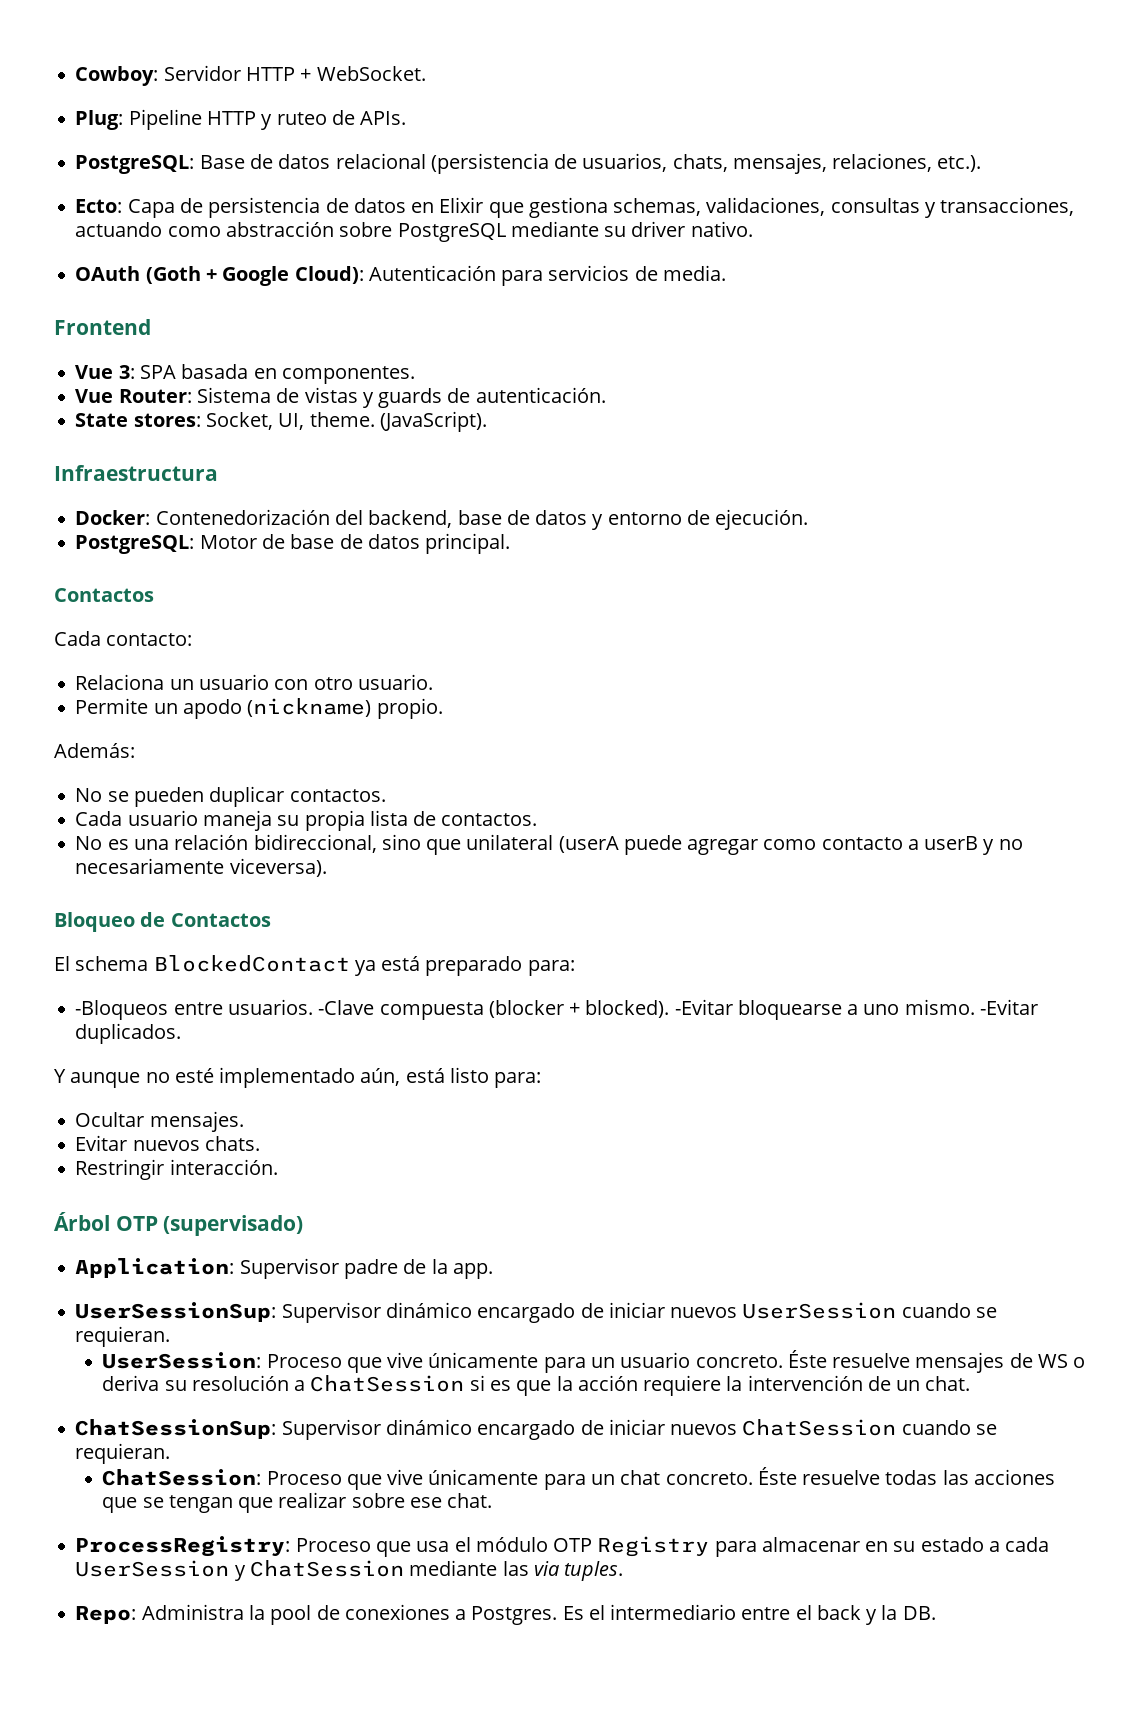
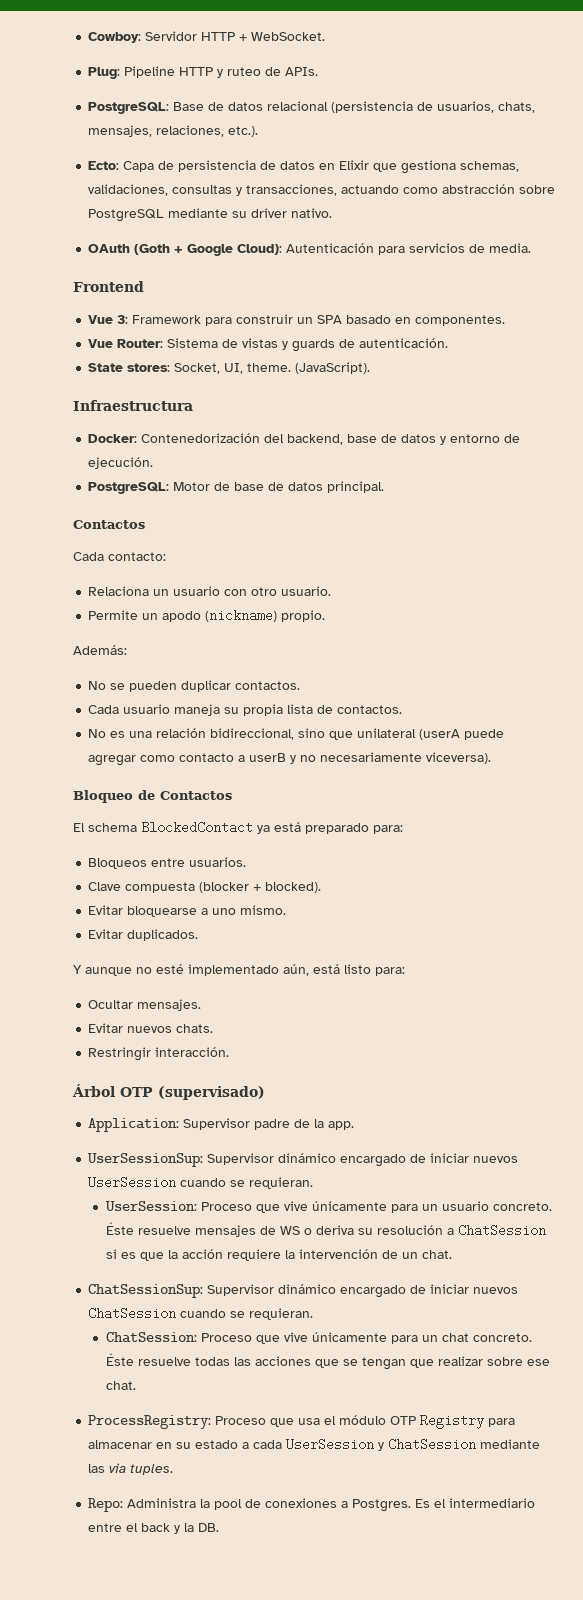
- Vue 3: SPA basada en componentes.
+ Vue 3: Framework para construir un SPA basado en componentes.
- -Bloqueos entre usuarios. -Clave compuesta (blocker + blocked). -Evitar bloquearse a uno mismo. -Evitar duplicados.
+ Bloqueos entre usuarios.
+ Clave compuesta (blocker + blocked).
+ Evitar bloquearse a uno mismo.
+ Evitar duplicados.

